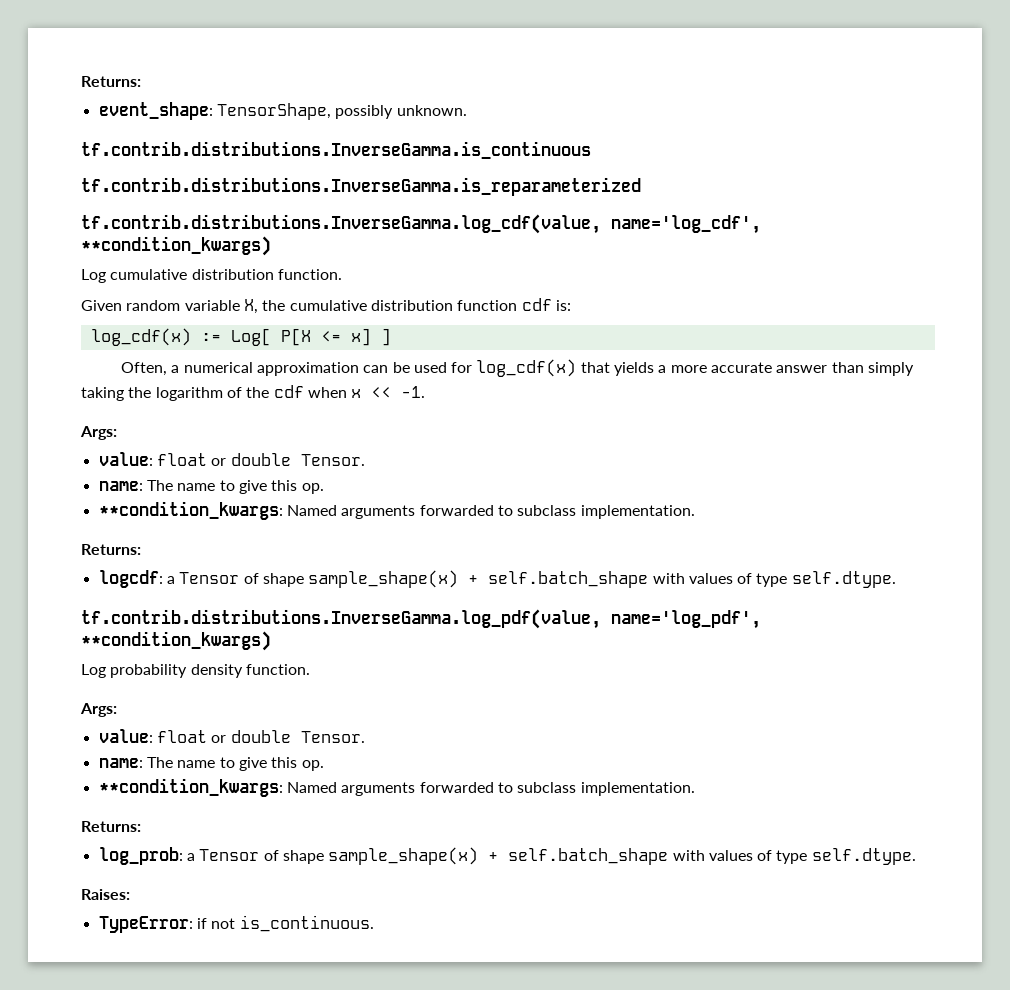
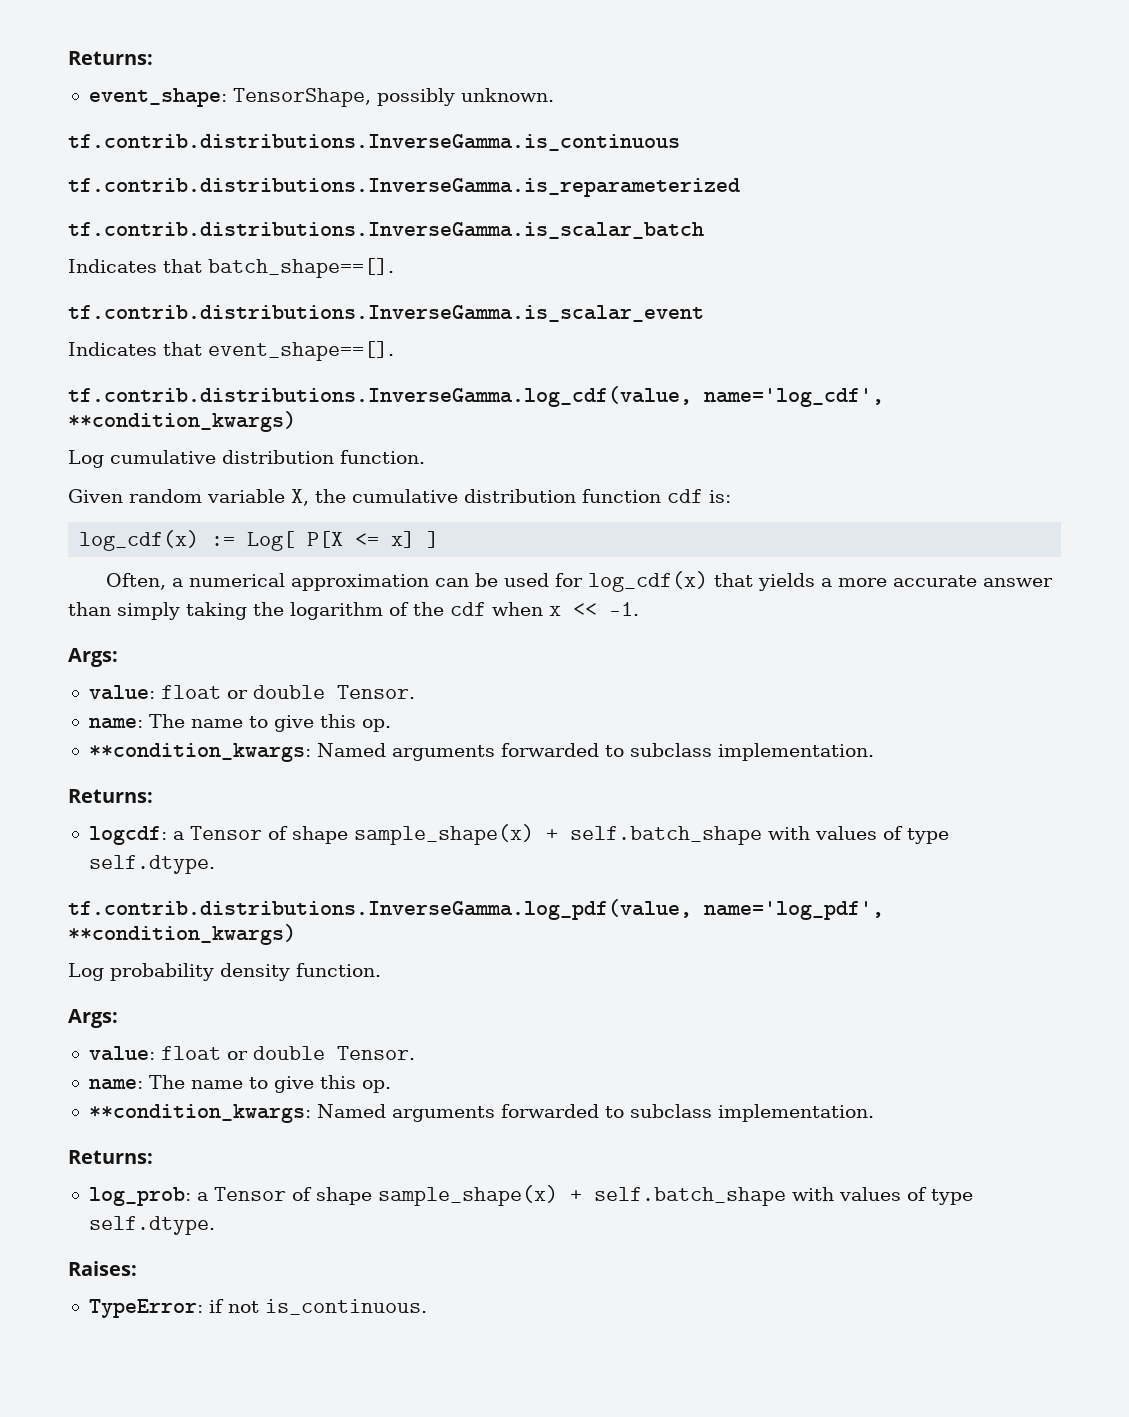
+ tf.contrib.distributions.InverseGamma.is_scalar_batch
+ Indicates that batch_shape==[].
+ tf.contrib.distributions.InverseGamma.is_scalar_event
+ Indicates that event_shape==[].

